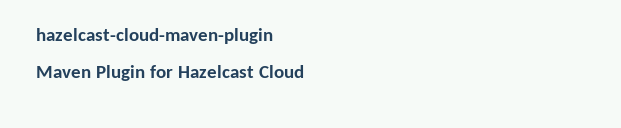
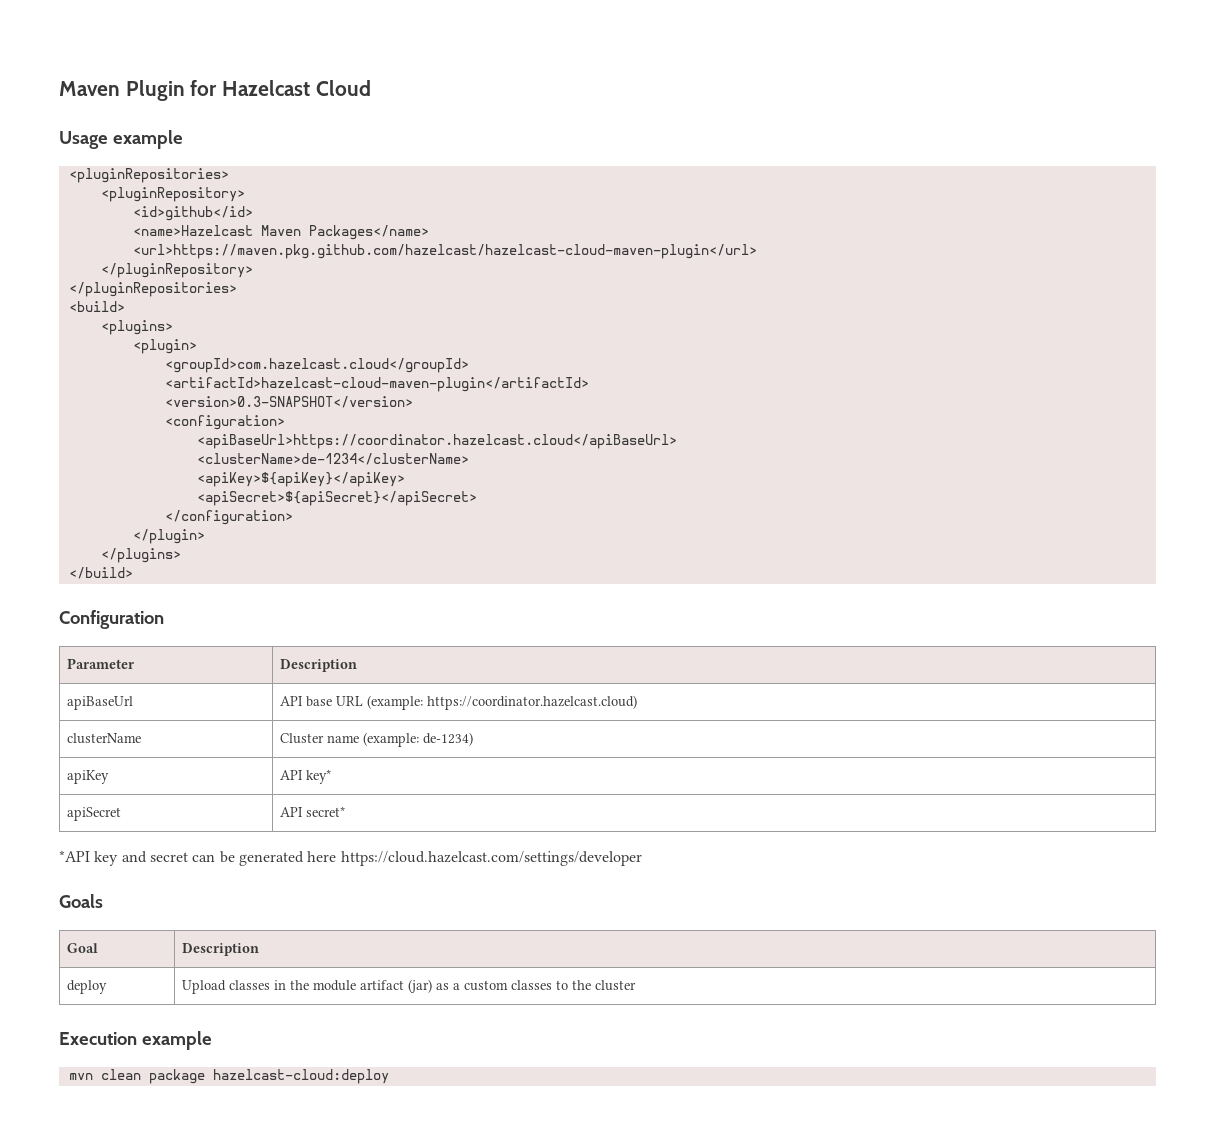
- hazelcast-cloud-maven-plugin
+ Usage example
+ <pluginRepositories>
+ <pluginRepository>
+ <id>github</id>
+ <name>Hazelcast Maven Packages</name>
+ <url>https://maven.pkg.github.com/hazelcast/hazelcast-cloud-maven-plugin</url>
+ </pluginRepository>
+ </pluginRepositories>
+ <build>
+ <plugins>
+ <plugin>
+ <groupId>com.hazelcast.cloud</groupId>
+ <artifactId>hazelcast-cloud-maven-plugin</artifactId>
+ <version>0.3-SNAPSHOT</version>
+ <configuration>
+ <apiBaseUrl>https://coordinator.hazelcast.cloud</apiBaseUrl>
+ <clusterName>de-1234</clusterName>
+ <apiKey>${apiKey}</apiKey>
+ <apiSecret>${apiSecret}</apiSecret>
+ </configuration>
+ </plugin>
+ </plugins>
+ </build>
+ Configuration
+ Parameter | Description
+ apiBaseUrl | API base URL (example: https://coordinator.hazelcast.cloud)
+ clusterName | Cluster name (example: de-1234)
+ apiKey | API key*
+ apiSecret | API secret*
+ *API key and secret can be generated here https://cloud.hazelcast.com/settings/developer
+ Goals
+ Goal | Description
+ deploy | Upload classes in the module artifact (jar) as a custom classes to the cluster
+ Execution example
+ mvn clean package hazelcast-cloud:deploy

